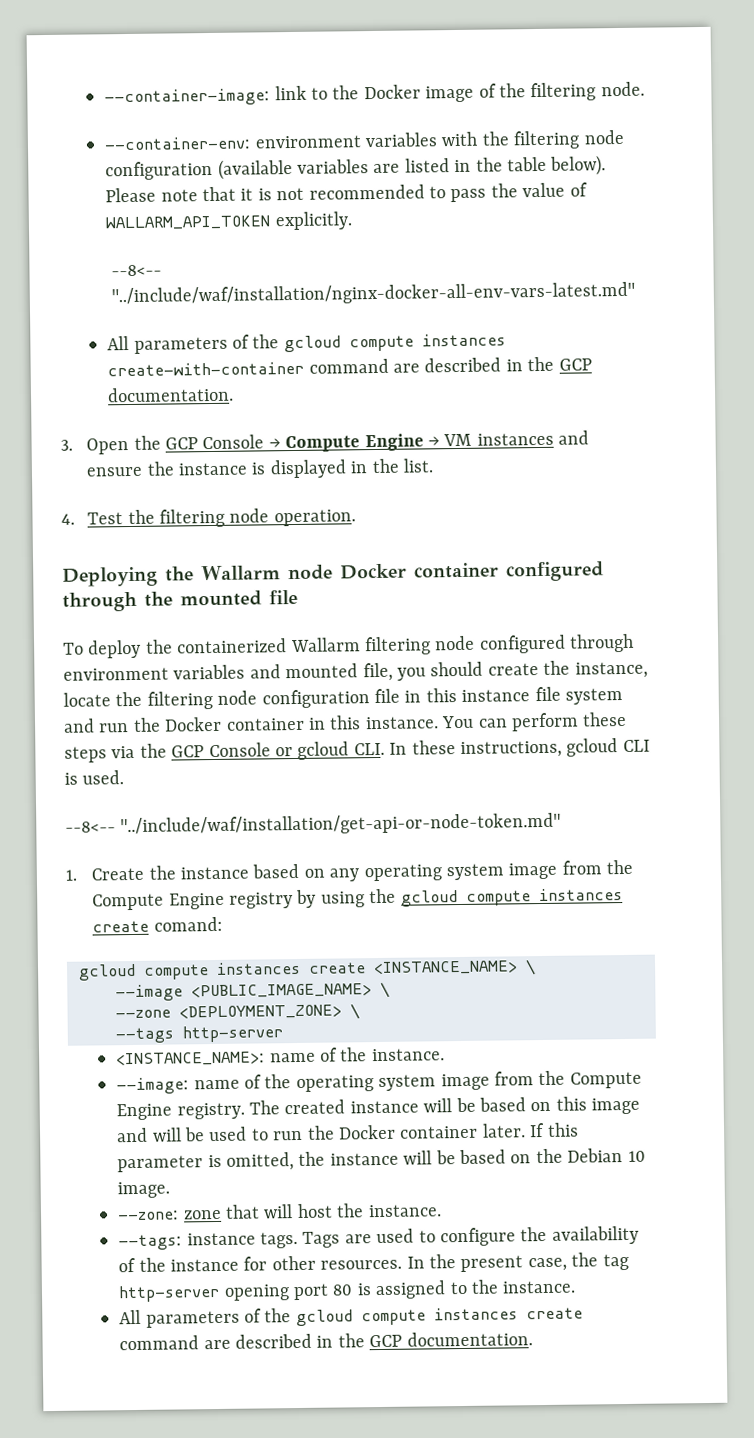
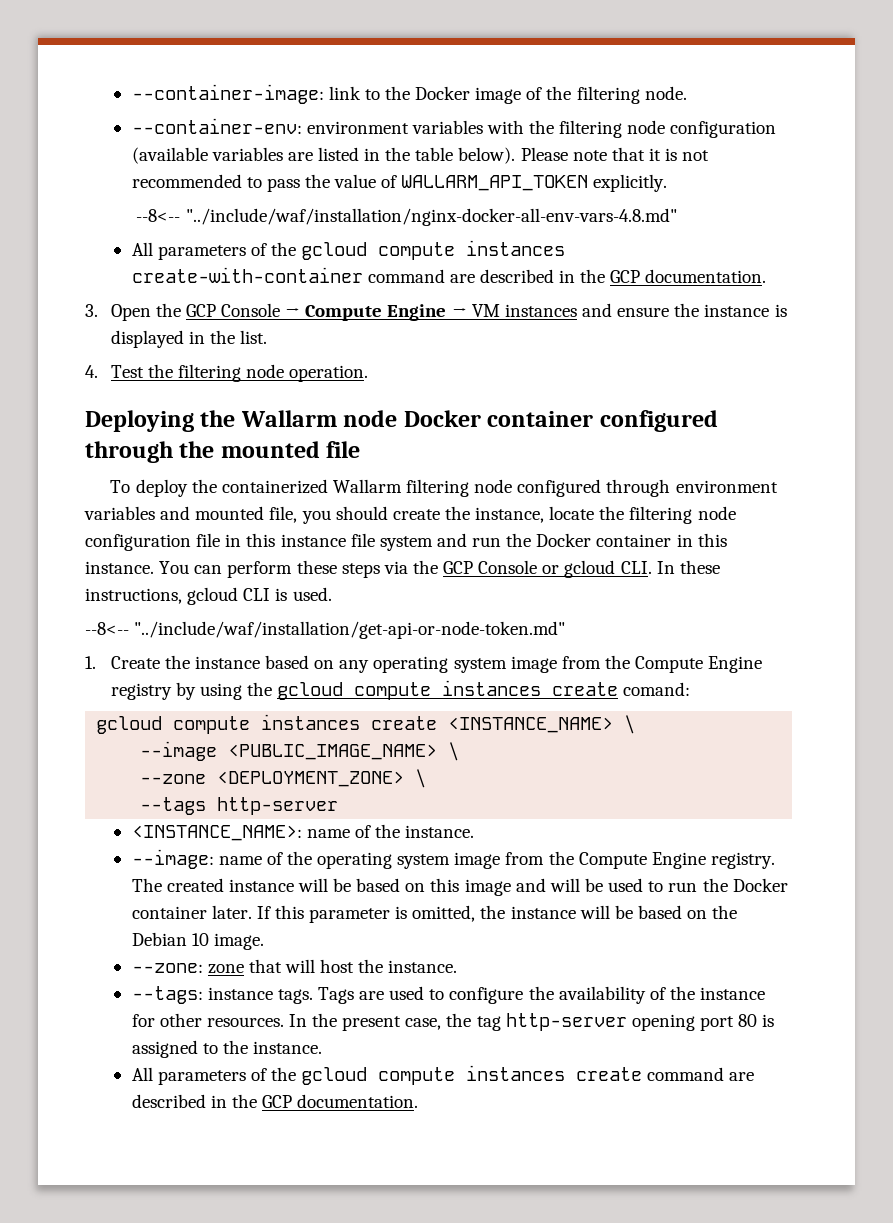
- --8<-- "../include/waf/installation/nginx-docker-all-env-vars-latest.md"
+ --8<-- "../include/waf/installation/nginx-docker-all-env-vars-4.8.md"

